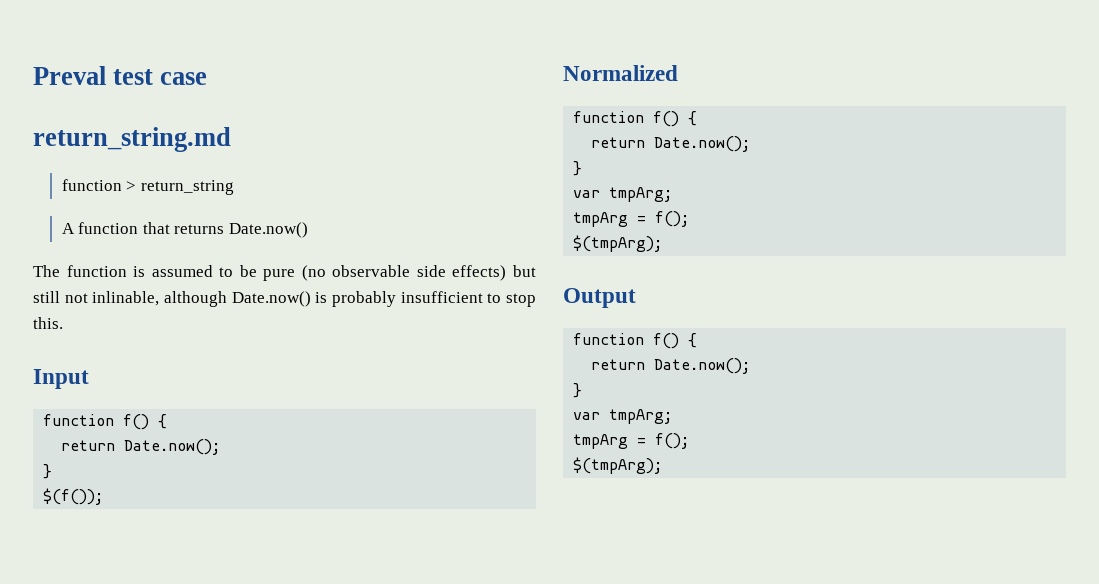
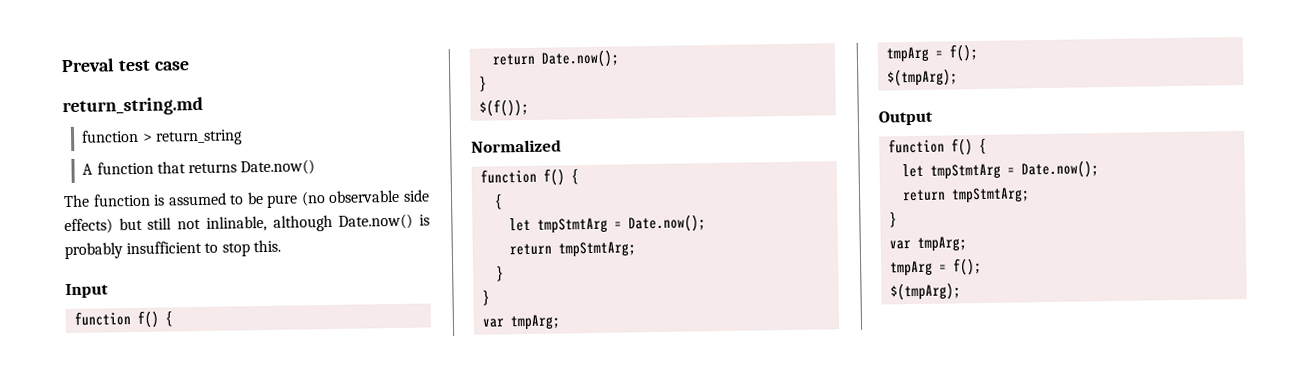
  Normalized
  function f() {
- return Date.now();
+ {
+ let tmpStmtArg = Date.now();
+ return tmpStmtArg;
+ }
  Output
  function f() {
- return Date.now();
+ let tmpStmtArg = Date.now();
+ return tmpStmtArg;

